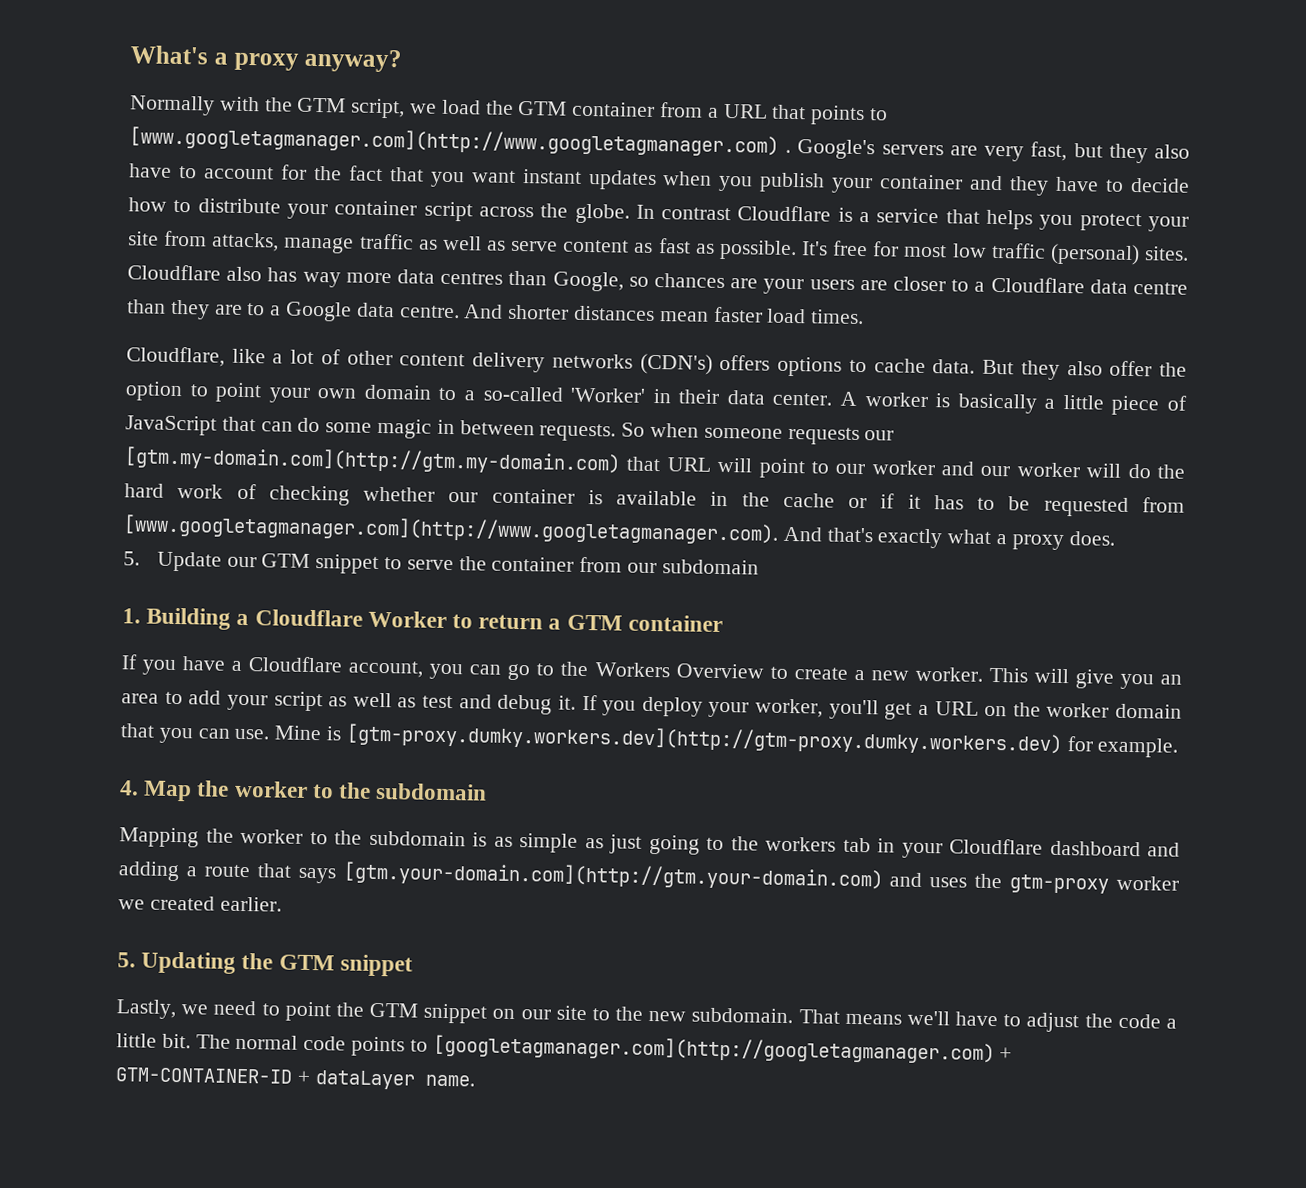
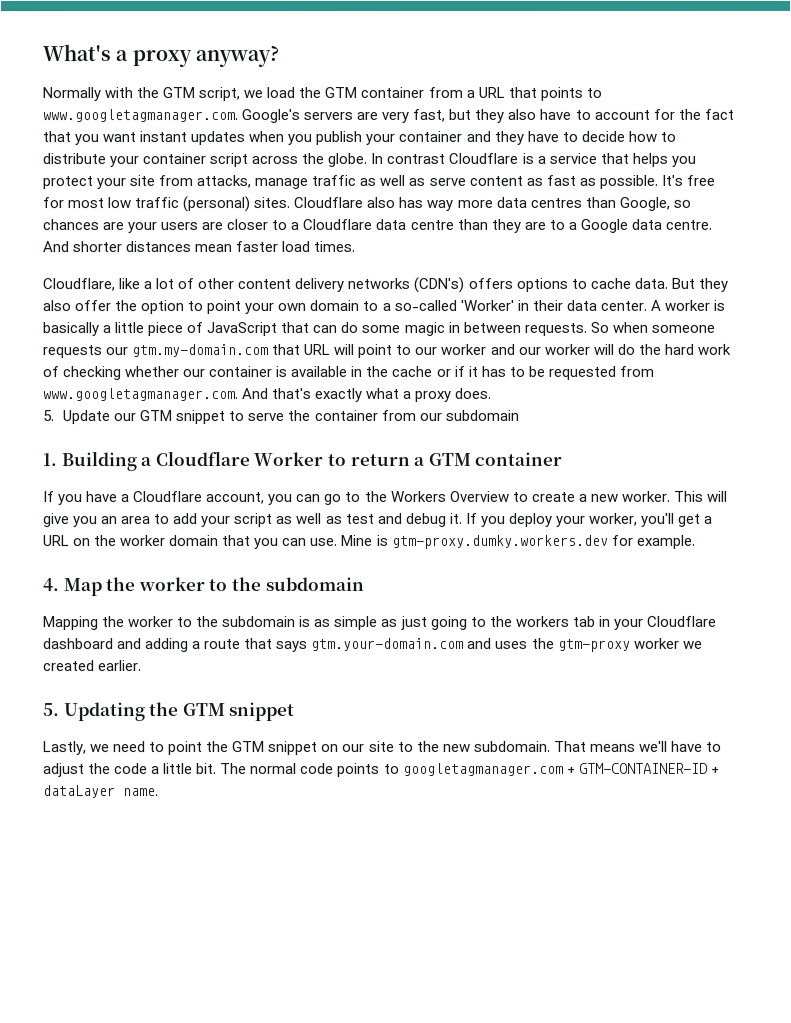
- Normally with the GTM script, we load the GTM container from a URL that points to [www.googletagmanager.com](http://www.googletagmanager.com) . Google's servers are very fast, but they also have to account for the fact that you want instant updates when you publish your container and they have to decide how to distribute your container script across the globe.
+ Normally with the GTM script, we load the GTM container from a URL that points to www.googletagmanager.com. Google's servers are very fast, but they also have to account for the fact that you want instant updates when you publish your container and they have to decide how to distribute your container script across the globe.
- So when someone requests our [gtm.my-domain.com](http://gtm.my-domain.com) that URL will point to our worker and our worker will do the hard work of checking whether our container is available in the cache or if it has to be requested from [www.googletagmanager.com](http://www.googletagmanager.com). And that's exactly what a proxy does.
+ So when someone requests our gtm.my-domain.com that URL will point to our worker and our worker will do the hard work of checking whether our container is available in the cache or if it has to be requested from www.googletagmanager.com. And that's exactly what a proxy does.
- Mine is [gtm-proxy.dumky.workers.dev](http://gtm-proxy.dumky.workers.dev) for example.
+ Mine is gtm-proxy.dumky.workers.dev for example.
- Mapping the worker to the subdomain is as simple as just going to the workers tab in your Cloudflare dashboard and adding a route that says [gtm.your-domain.com](http://gtm.your-domain.com) and uses the gtm-proxy worker we created earlier.
+ Mapping the worker to the subdomain is as simple as just going to the workers tab in your Cloudflare dashboard and adding a route that says gtm.your-domain.com and uses the gtm-proxy worker we created earlier.
- The normal code points to [googletagmanager.com](http://googletagmanager.com) + GTM-CONTAINER-ID + dataLayer name.
+ The normal code points to googletagmanager.com + GTM-CONTAINER-ID + dataLayer name.

